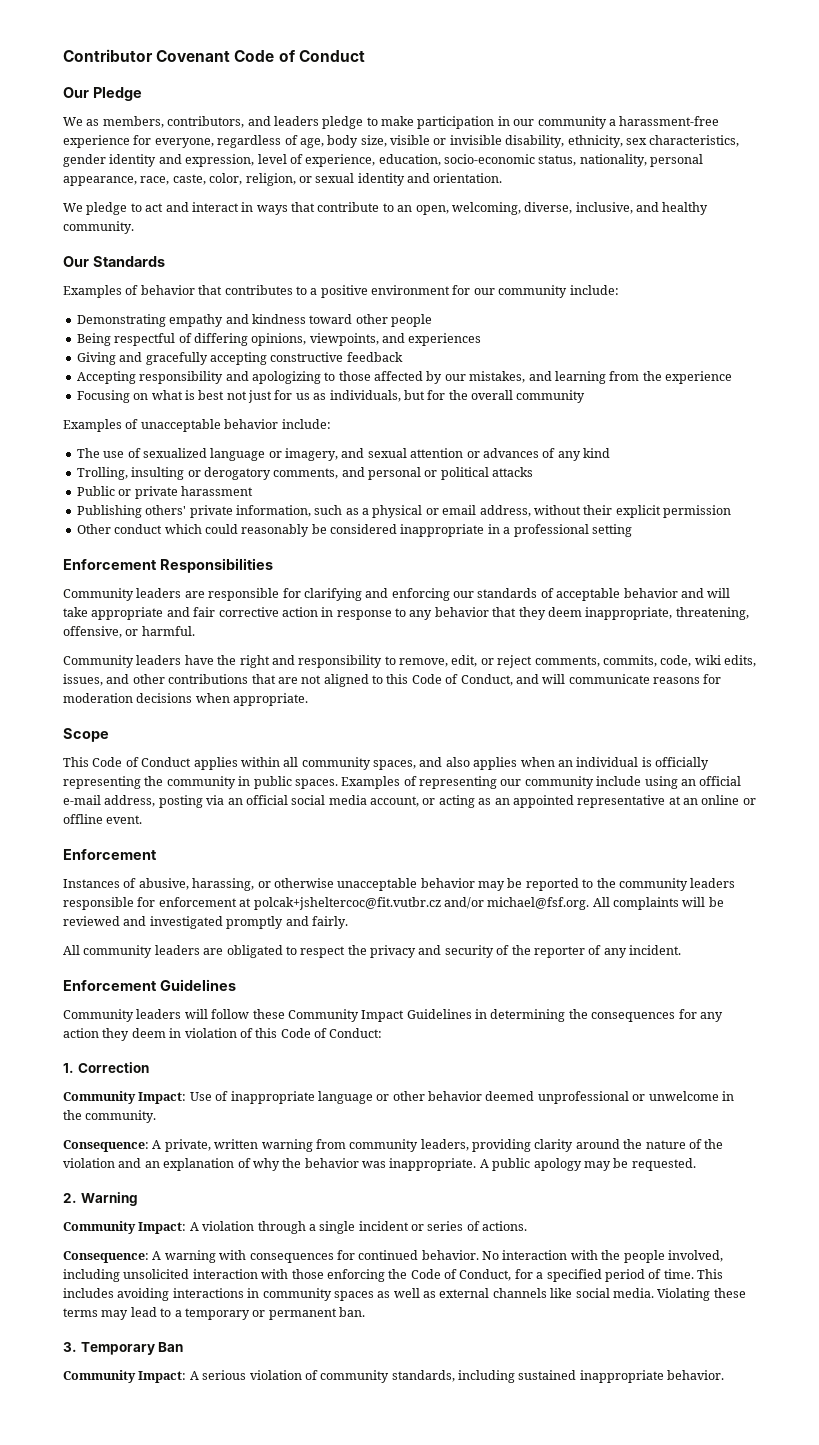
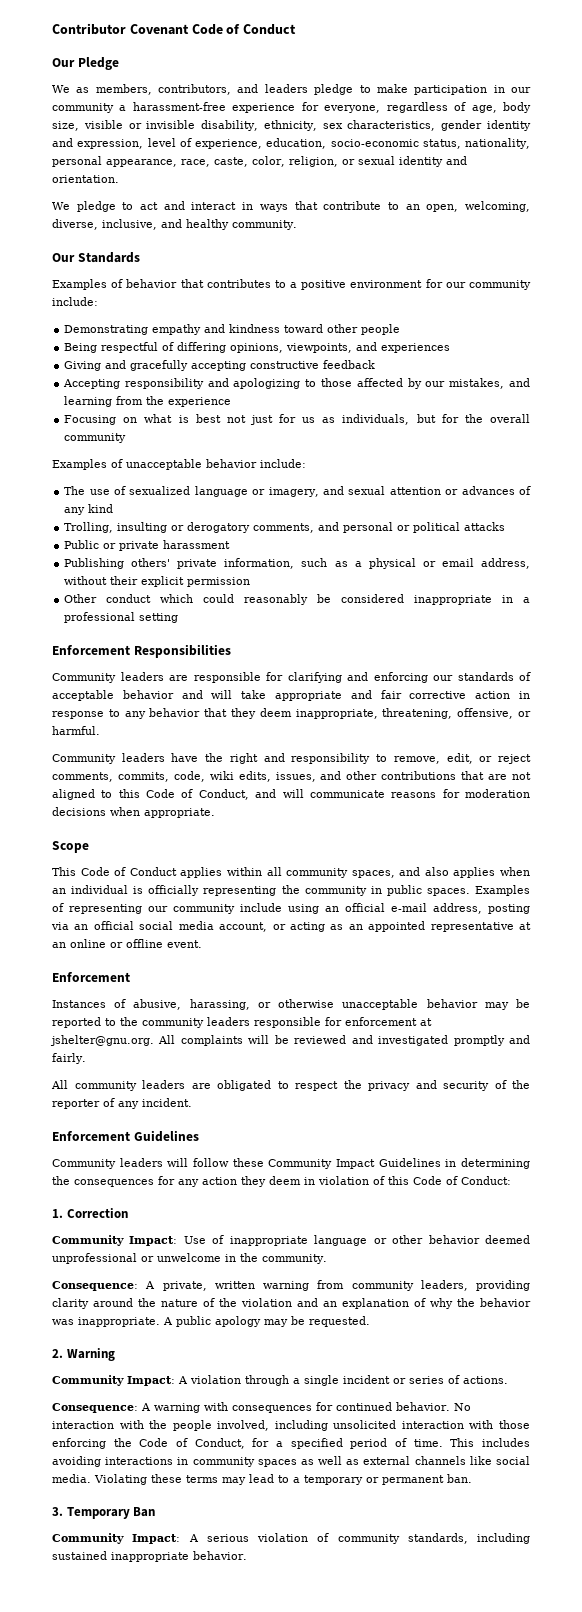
- Instances of abusive, harassing, or otherwise unacceptable behavior may be reported to the community leaders responsible for enforcement at polcak+jsheltercoc@fit.vutbr.cz and/or michael@fsf.org. All complaints will be reviewed and investigated promptly and fairly.
+ Instances of abusive, harassing, or otherwise unacceptable behavior may be reported to the community leaders responsible for enforcement at jshelter@gnu.org. All complaints will be reviewed and investigated promptly and fairly.

